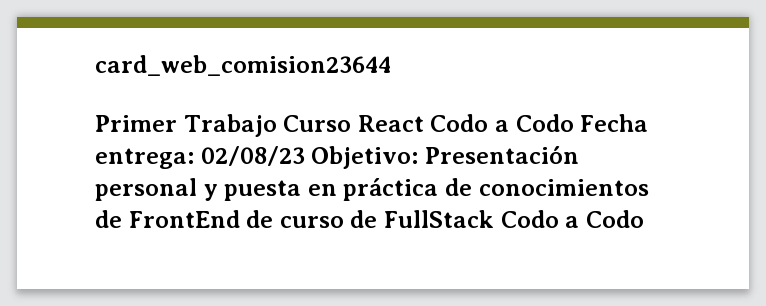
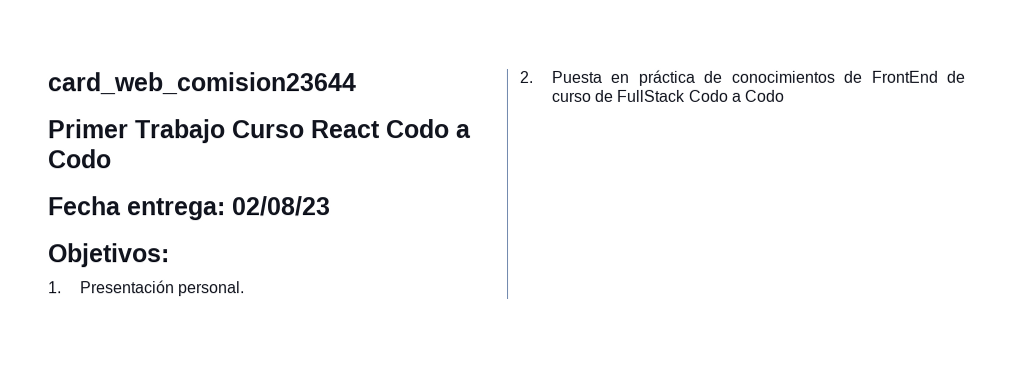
- Primer Trabajo Curso React Codo a Codo Fecha entrega: 02/08/23 Objetivo: Presentación personal y puesta en práctica de conocimientos de FrontEnd de curso de FullStack Codo a Codo
+ Primer Trabajo Curso React Codo a Codo
+ Fecha entrega: 02/08/23
+ Objetivos:
+ 1. Presentación personal.
+ 2. Puesta en práctica de conocimientos de FrontEnd de curso de FullStack Codo a Codo

